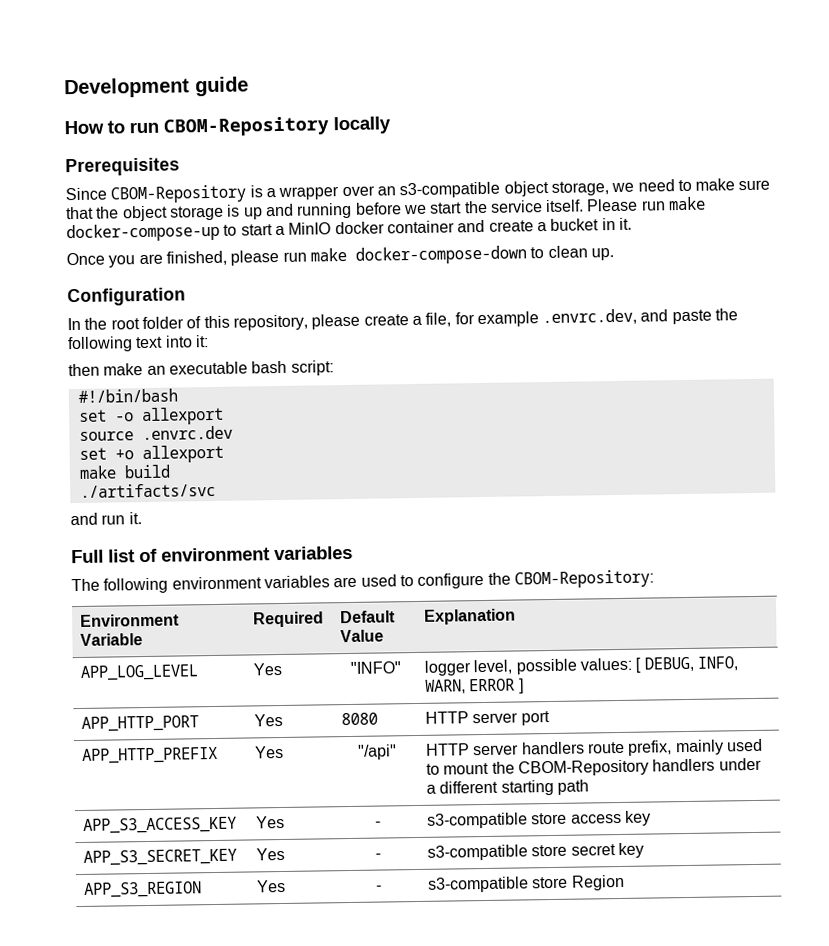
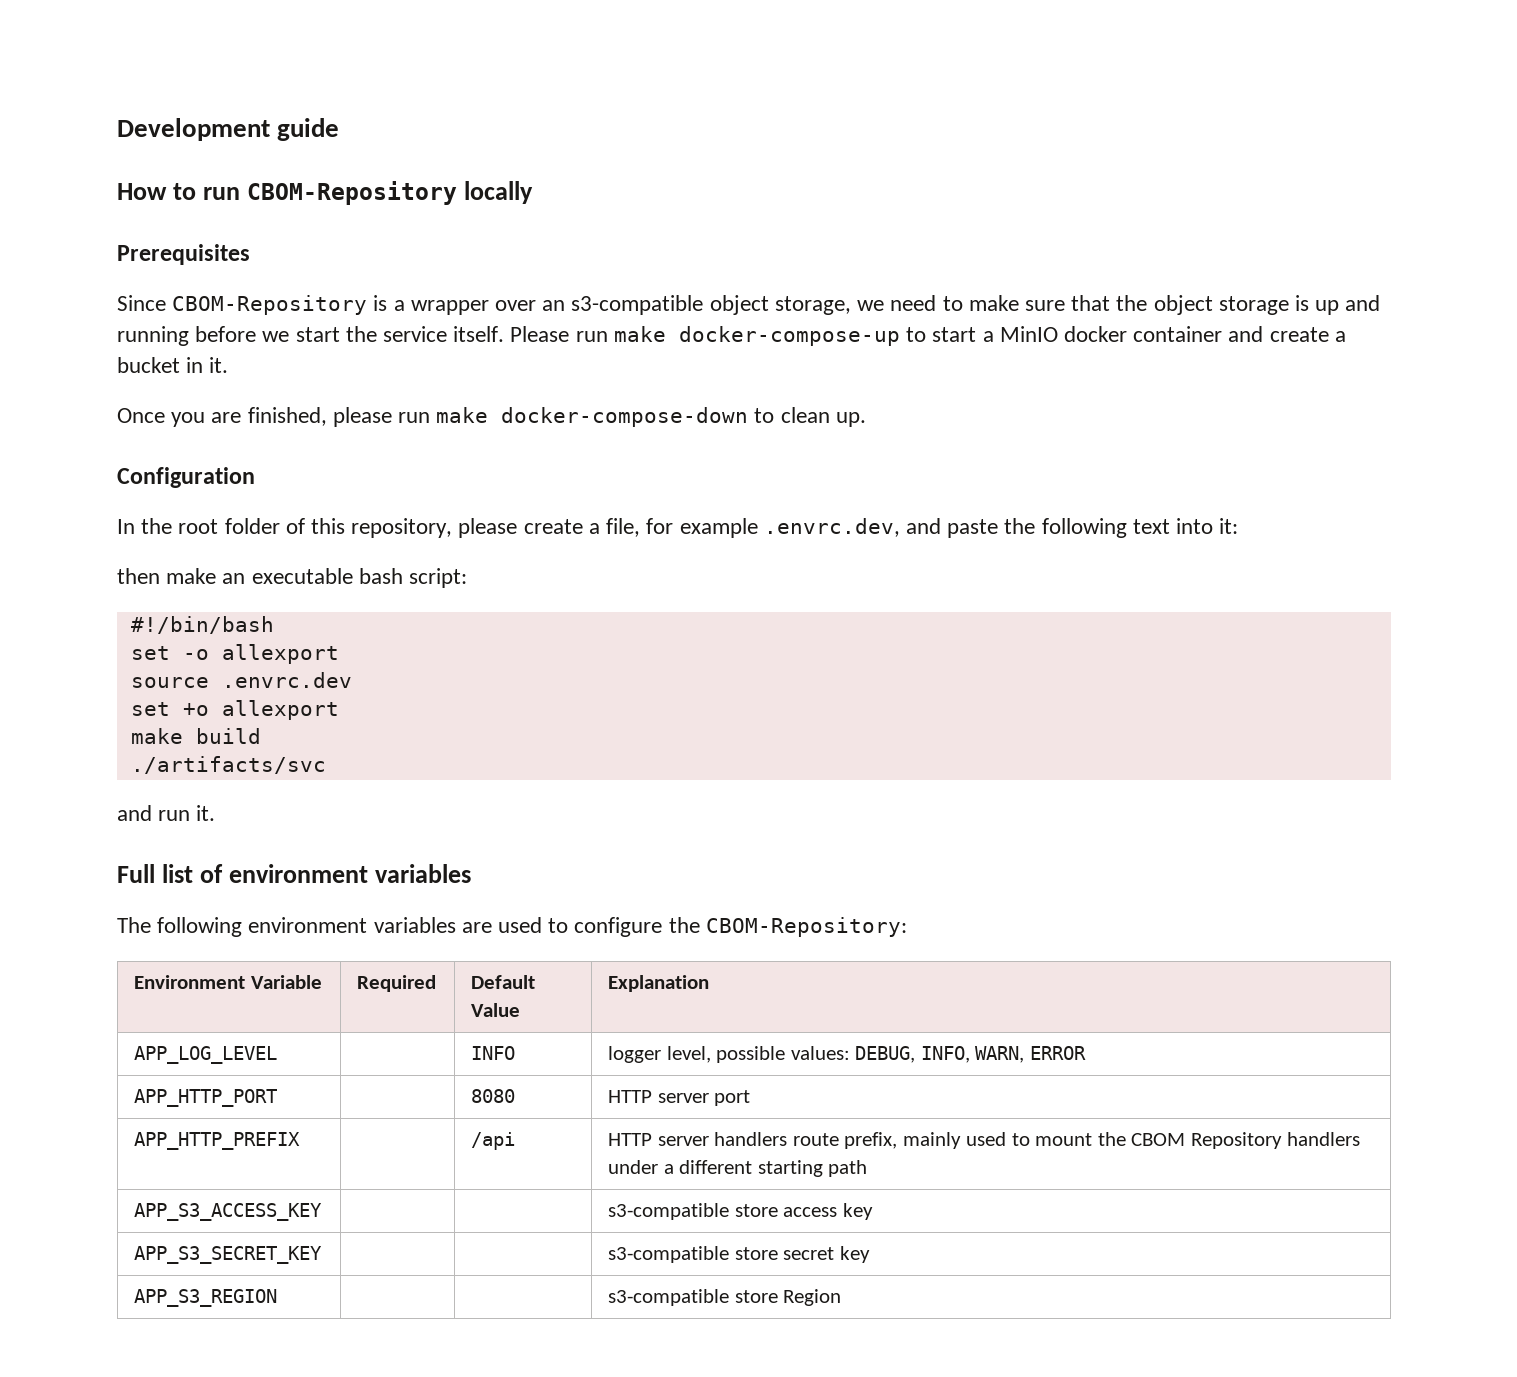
- APP_LOG_LEVEL | Yes | "INFO" | logger level, possible values: [ DEBUG, INFO, WARN, ERROR ]
+ APP_LOG_LEVEL | | INFO | logger level, possible values: DEBUG, INFO, WARN, ERROR
- APP_HTTP_PORT | Yes | 8080 | HTTP server port
+ APP_HTTP_PORT | | 8080 | HTTP server port
- APP_HTTP_PREFIX | Yes | "/api" | HTTP server handlers route prefix, mainly used to mount the CBOM-Repository handlers under a different starting path
+ APP_HTTP_PREFIX | | /api | HTTP server handlers route prefix, mainly used to mount the CBOM Repository handlers under a different starting path
- APP_S3_ACCESS_KEY | Yes | - | s3-compatible store access key
+ APP_S3_ACCESS_KEY | | | s3-compatible store access key
- APP_S3_SECRET_KEY | Yes | - | s3-compatible store secret key
+ APP_S3_SECRET_KEY | | | s3-compatible store secret key
- APP_S3_REGION | Yes | - | s3-compatible store Region
+ APP_S3_REGION | | | s3-compatible store Region

